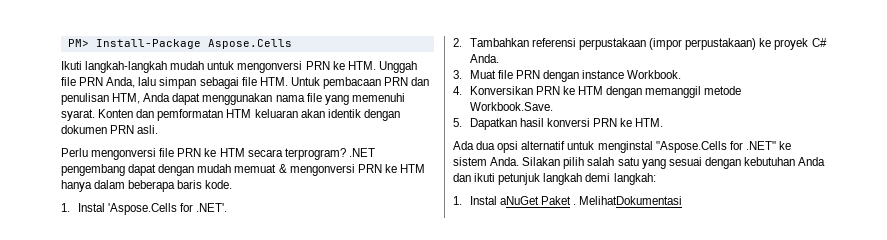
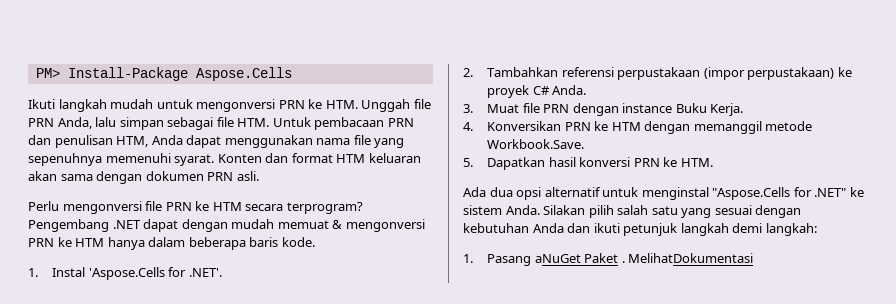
- Ikuti langkah-langkah mudah untuk mengonversi PRN ke HTM. Unggah file PRN Anda, lalu simpan sebagai file HTM. Untuk pembacaan PRN dan penulisan HTM, Anda dapat menggunakan nama file yang memenuhi syarat.
+ Ikuti langkah mudah untuk mengonversi PRN ke HTM. Unggah file PRN Anda, lalu simpan sebagai file HTM. Untuk pembacaan PRN dan penulisan HTM, Anda dapat menggunakan nama file yang sepenuhnya memenuhi syarat.
- Konten dan pemformatan HTM keluaran akan identik dengan dokumen PRN asli.
+ Konten dan format HTM keluaran akan sama dengan dokumen PRN asli.
- Perlu mengonversi file PRN ke HTM secara terprogram? .NET pengembang dapat dengan mudah memuat & mengonversi PRN ke HTM hanya dalam beberapa baris kode.
+ Perlu mengonversi file PRN ke HTM secara terprogram? Pengembang .NET dapat dengan mudah memuat & mengonversi PRN ke HTM hanya dalam beberapa baris kode.
- 3. Muat file PRN dengan instance Workbook.
+ 3. Muat file PRN dengan instance Buku Kerja.
- 1. Instal aNuGet Paket .
+ 1. Pasang aNuGet Paket .

